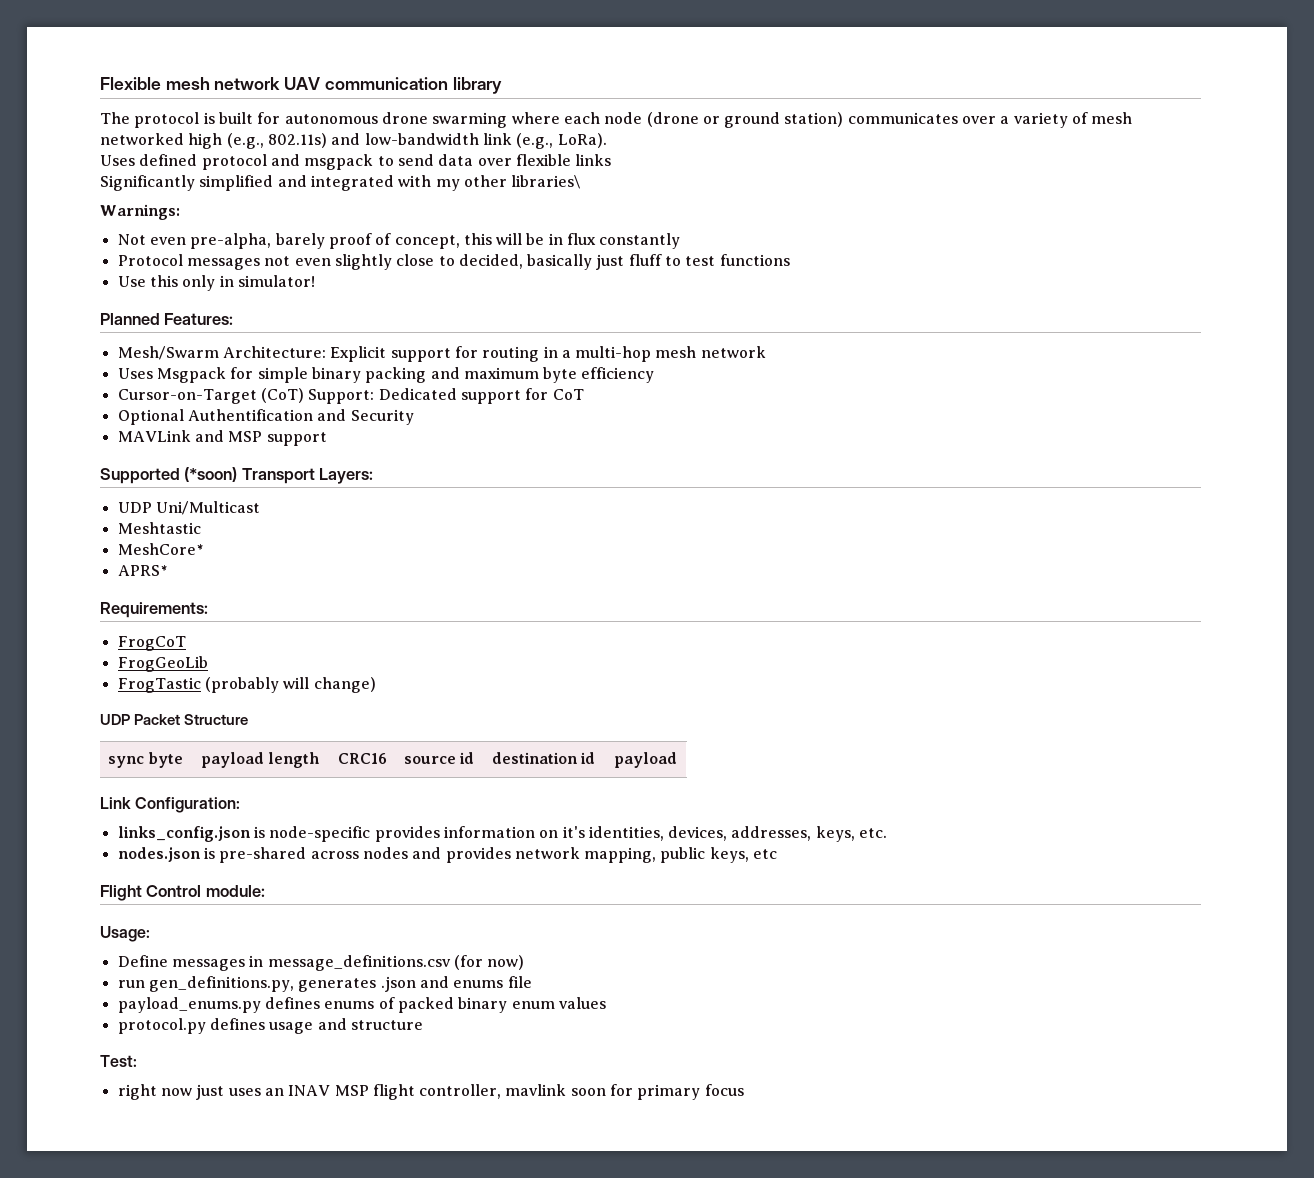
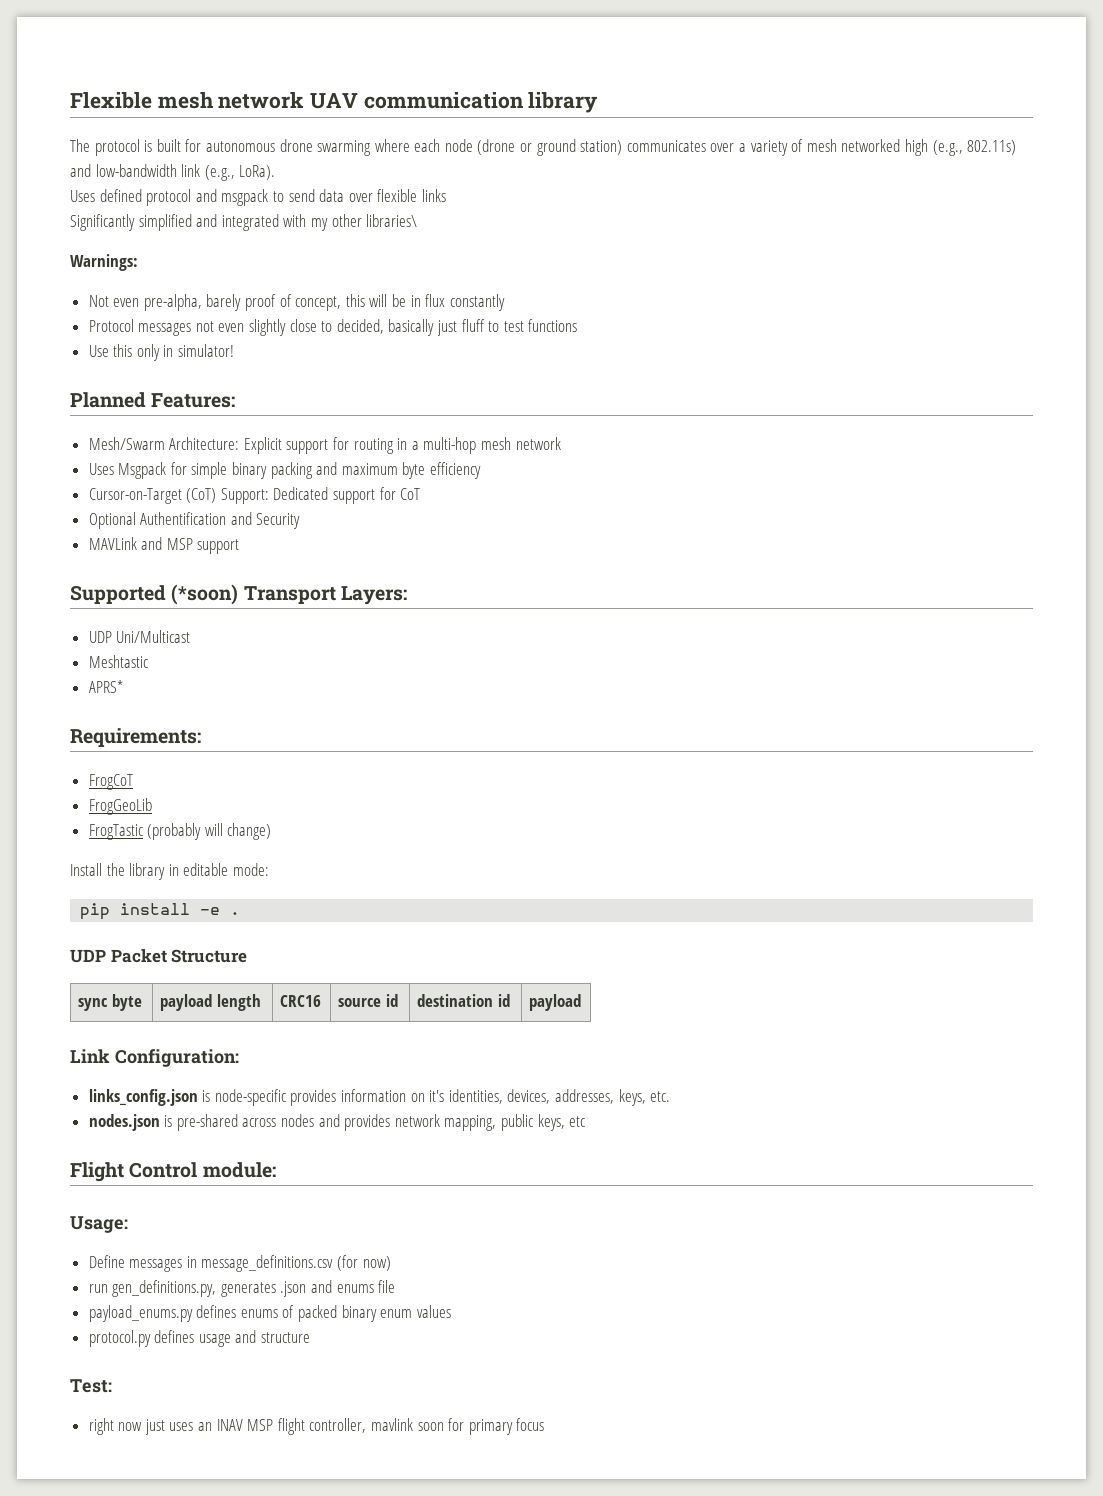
- MeshCore*
+ Install the library in editable mode:
+ pip install -e .

